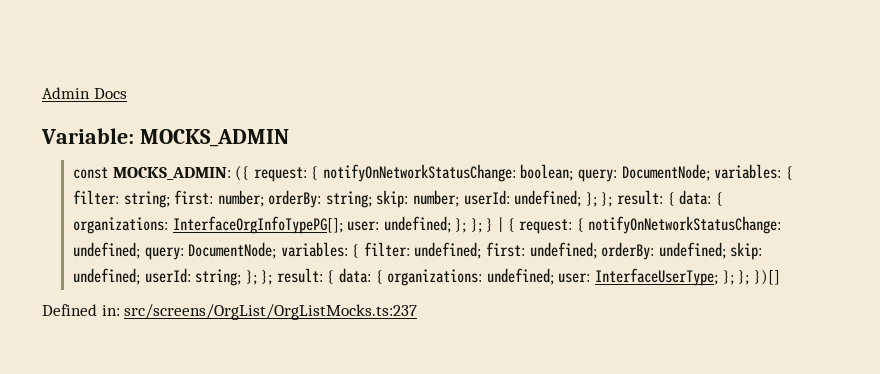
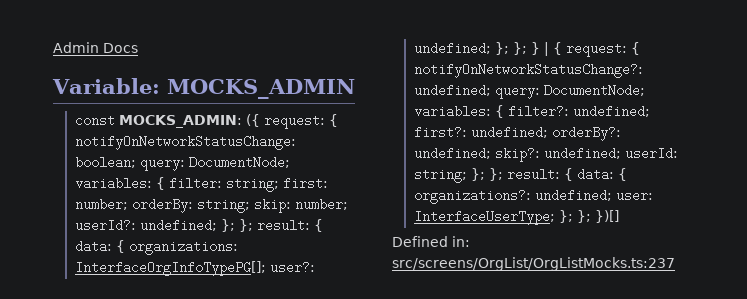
- const MOCKS_ADMIN: ({ request: { notifyOnNetworkStatusChange: boolean; query: DocumentNode; variables: { filter: string; first: number; orderBy: string; skip: number; userId: undefined; }; }; result: { data: { organizations: InterfaceOrgInfoTypePG[]; user: undefined; }; }; } | { request: { notifyOnNetworkStatusChange: undefined; query: DocumentNode; variables: { filter: undefined; first: undefined; orderBy: undefined; skip: undefined; userId: string; }; }; result: { data: { organizations: undefined; user: InterfaceUserType; }; }; })[]
+ const MOCKS_ADMIN: ({ request: { notifyOnNetworkStatusChange: boolean; query: DocumentNode; variables: { filter: string; first: number; orderBy: string; skip: number; userId?: undefined; }; }; result: { data: { organizations: InterfaceOrgInfoTypePG[]; user?: undefined; }; }; } | { request: { notifyOnNetworkStatusChange?: undefined; query: DocumentNode; variables: { filter?: undefined; first?: undefined; orderBy?: undefined; skip?: undefined; userId: string; }; }; result: { data: { organizations?: undefined; user: InterfaceUserType; }; }; })[]

